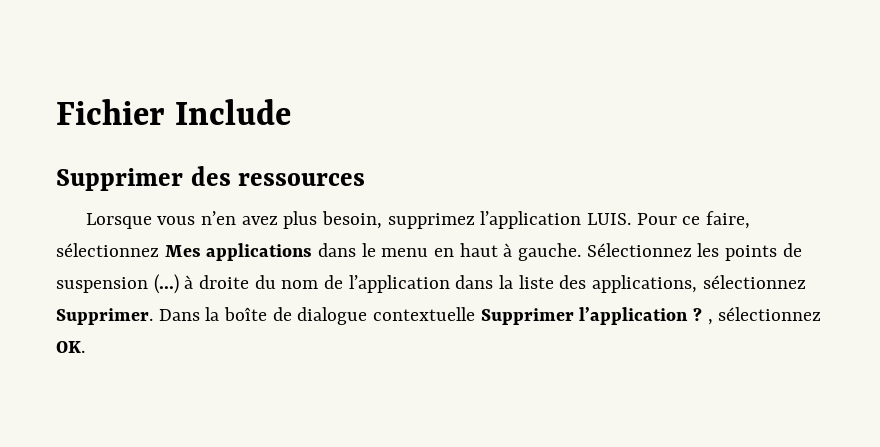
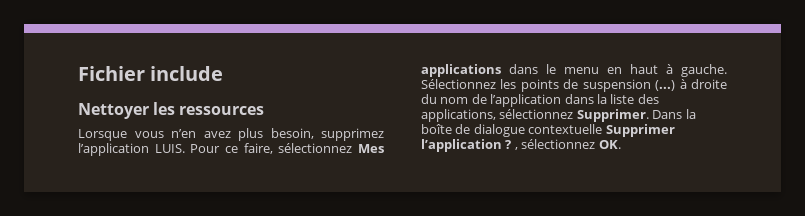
- Fichier Include
- Supprimer des ressources
+ Fichier include
+ Nettoyer les ressources

